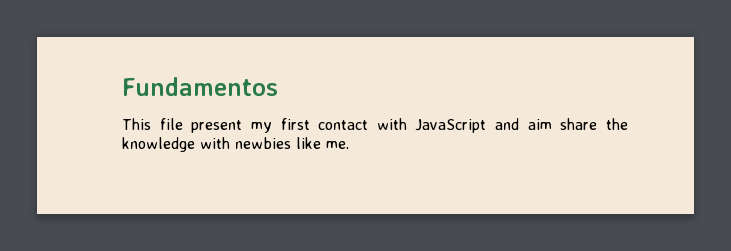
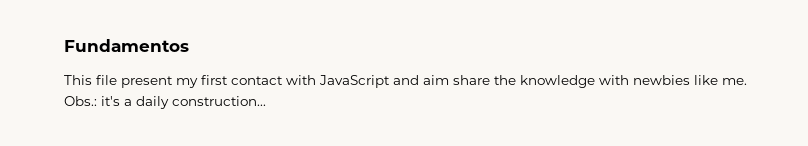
+ Obs.: it's a daily construction...

